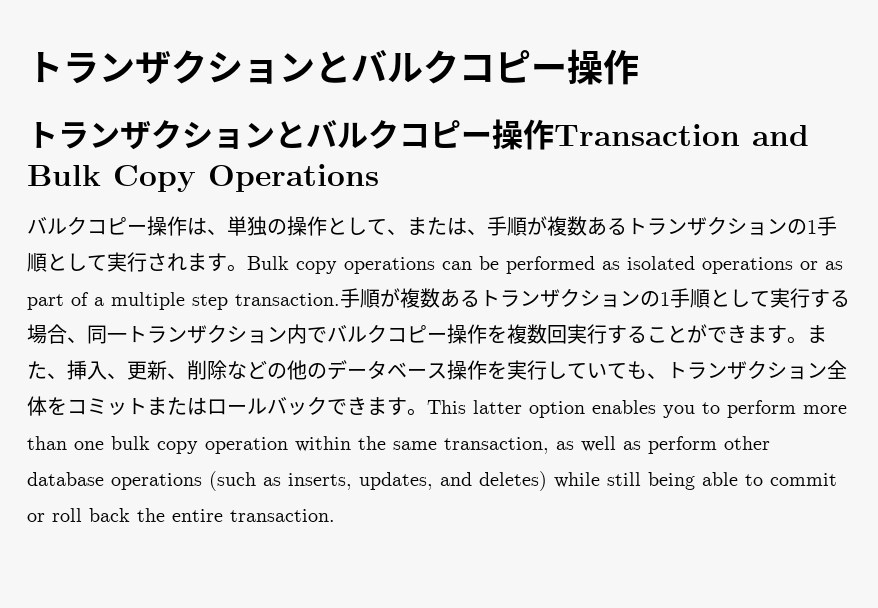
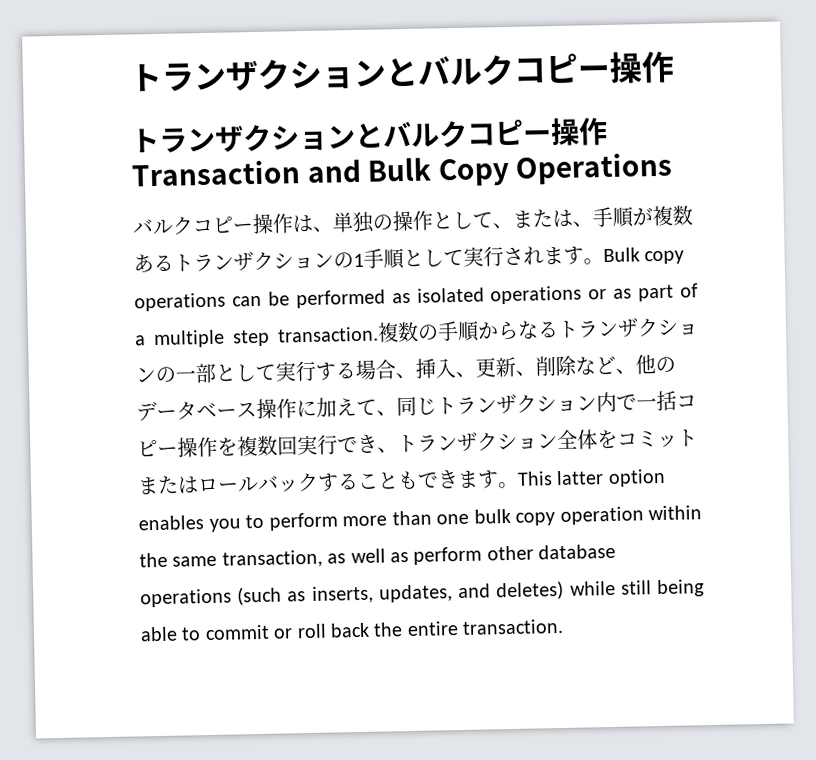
- 手順が複数あるトランザクションの1手順として実行する場合、同一トランザクション内でバルクコピー操作を複数回実行することができます。また、挿入、更新、削除などの他のデータベース操作を実行していても、トランザクション全体をコミットまたはロールバックできます。
+ 複数の手順からなるトランザクションの一部として実行する場合、挿入、更新、削除など、他のデータベース操作に加えて、同じトランザクション内で一括コピー操作を複数回実行でき、トランザクション全体をコミットまたはロールバックすることもできます。

